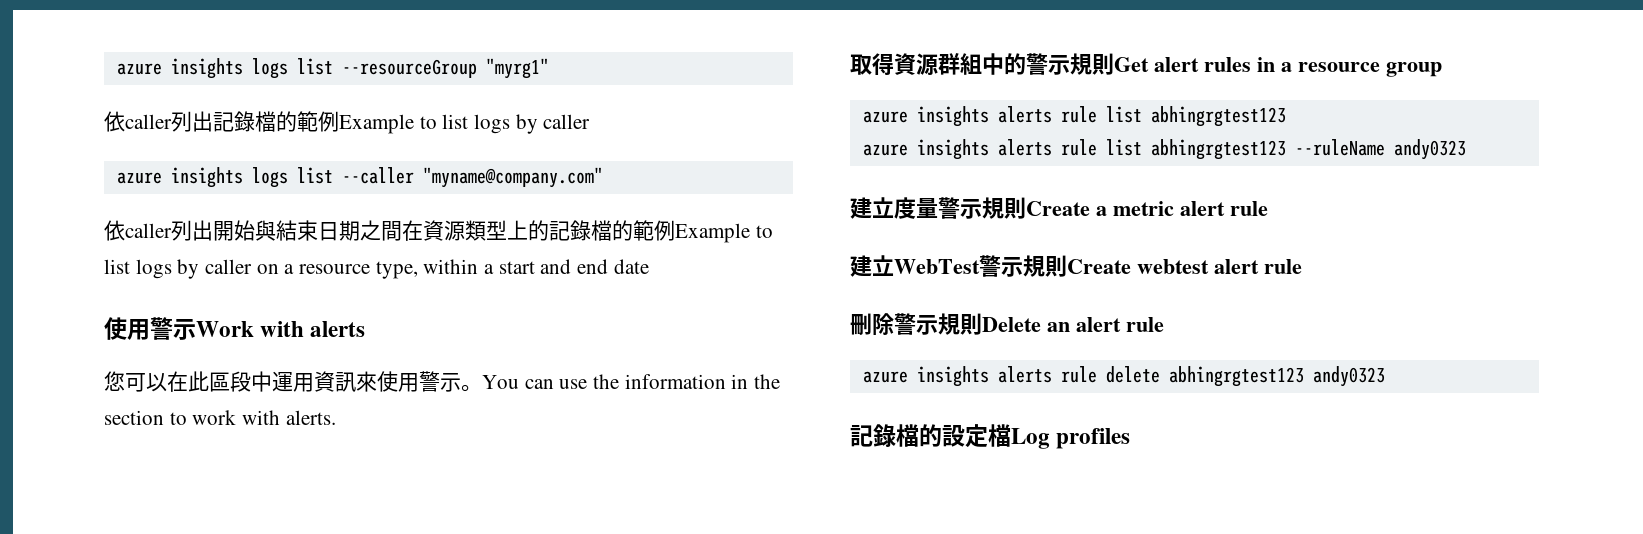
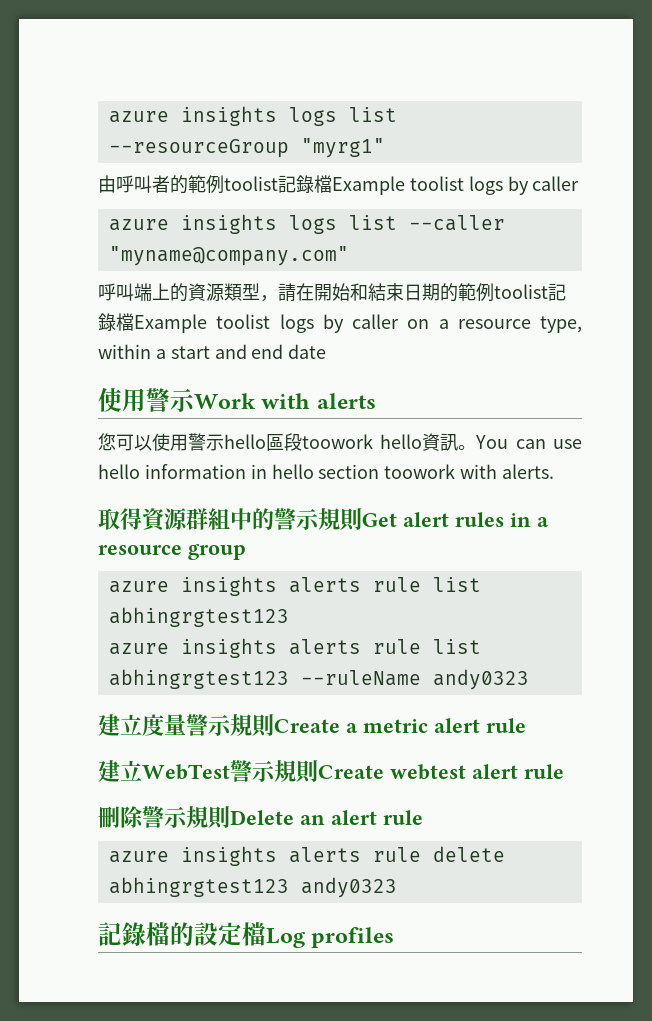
- 依caller列出記錄檔的範例Example to list logs by caller
+ 由呼叫者的範例toolist記錄檔Example toolist logs by caller
- 依caller列出開始與結束日期之間在資源類型上的記錄檔的範例Example to list logs by caller on a resource type, within a start and end date
+ 呼叫端上的資源類型，請在開始和結束日期的範例toolist記錄檔Example toolist logs by caller on a resource type, within a start and end date
- 您可以在此區段中運用資訊來使用警示。
+ 您可以使用警示hello區段toowork hello資訊。
- You can use the information in the section to work with alerts.
+ You can use hello information in hello section toowork with alerts.

